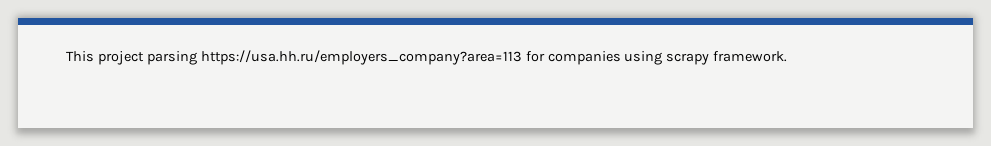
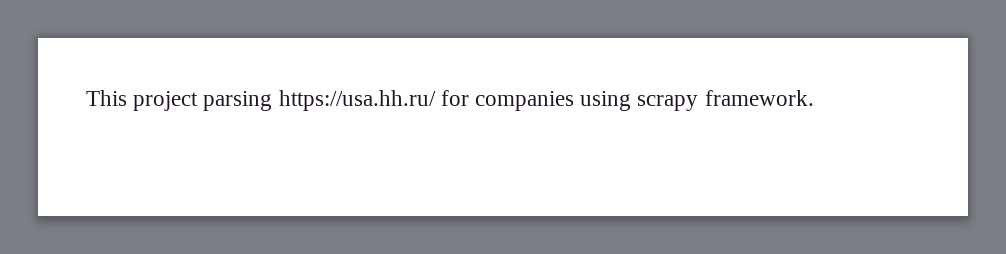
- This project parsing https://usa.hh.ru/employers_company?area=113 for companies using scrapy framework.
+ This project parsing https://usa.hh.ru/ for companies using scrapy framework.

